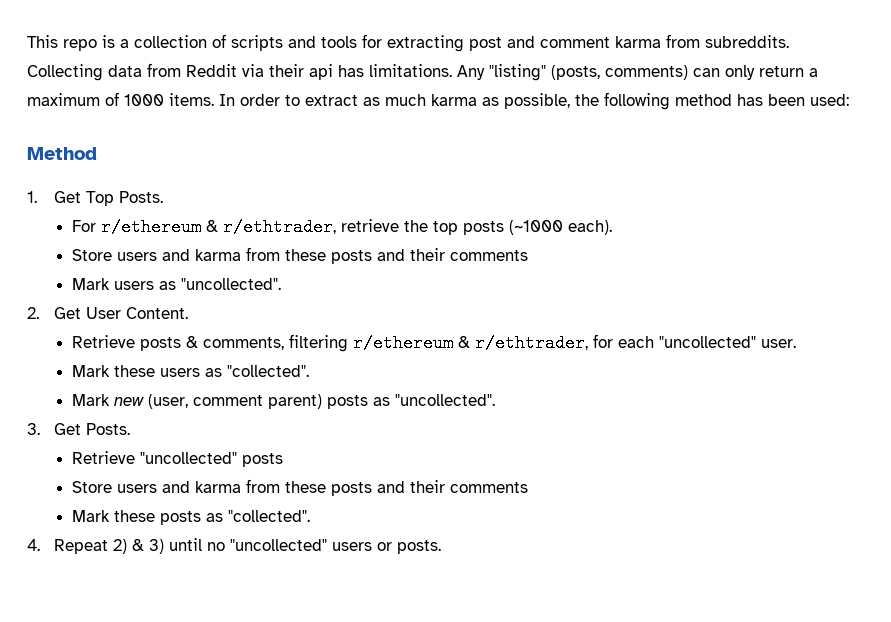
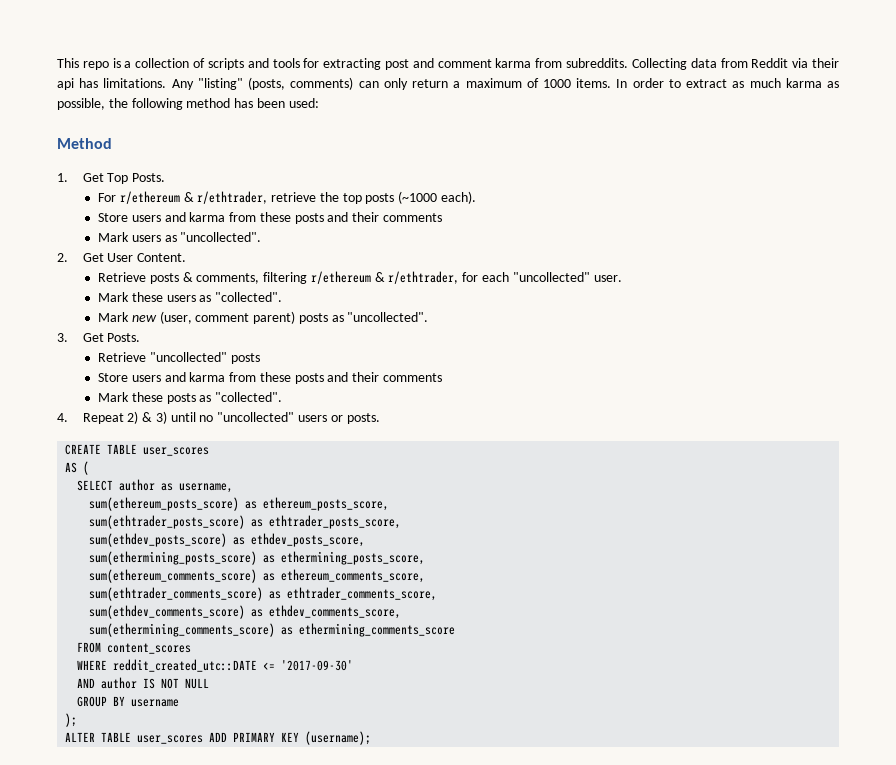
+ CREATE TABLE user_scores
+ AS (
+ SELECT author as username,
+ sum(ethereum_posts_score) as ethereum_posts_score,
+ sum(ethtrader_posts_score) as ethtrader_posts_score,
+ sum(ethdev_posts_score) as ethdev_posts_score,
+ sum(ethermining_posts_score) as ethermining_posts_score,
+ sum(ethereum_comments_score) as ethereum_comments_score,
+ sum(ethtrader_comments_score) as ethtrader_comments_score,
+ sum(ethdev_comments_score) as ethdev_comments_score,
+ sum(ethermining_comments_score) as ethermining_comments_score
+ FROM content_scores
+ WHERE reddit_created_utc::DATE <= '2017-09-30'
+ AND author IS NOT NULL
+ GROUP BY username
+ );
+ ALTER TABLE user_scores ADD PRIMARY KEY (username);

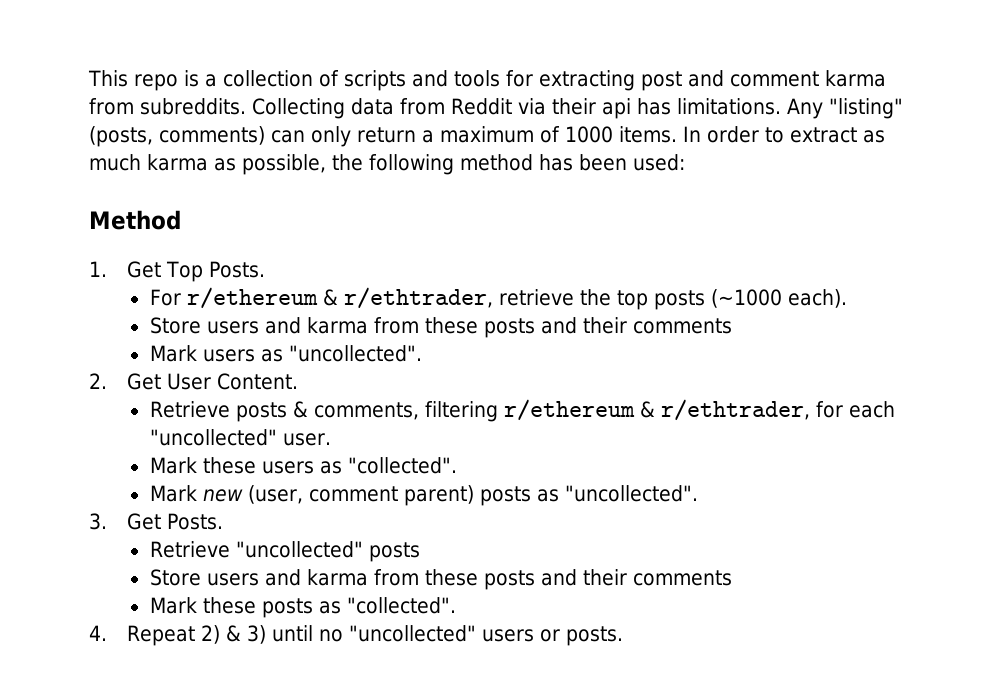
- CREATE TABLE user_scores
- AS (
- SELECT author as username,
- sum(ethereum_posts_score) as ethereum_posts_score,
- sum(ethtrader_posts_score) as ethtrader_posts_score,
- sum(ethdev_posts_score) as ethdev_posts_score,
- sum(ethermining_posts_score) as ethermining_posts_score,
- sum(ethereum_comments_score) as ethereum_comments_score,
- sum(ethtrader_comments_score) as ethtrader_comments_score,
- sum(ethdev_comments_score) as ethdev_comments_score,
- sum(ethermining_comments_score) as ethermining_comments_score
- FROM content_scores
- WHERE reddit_created_utc::DATE <= '2017-09-30'
- AND author IS NOT NULL
- GROUP BY username
- );
- ALTER TABLE user_scores ADD PRIMARY KEY (username);

